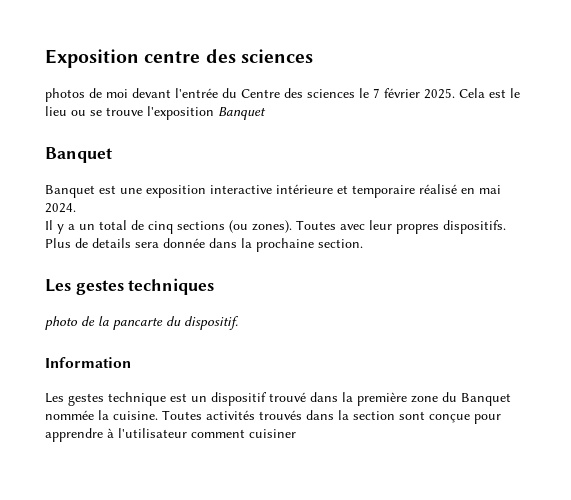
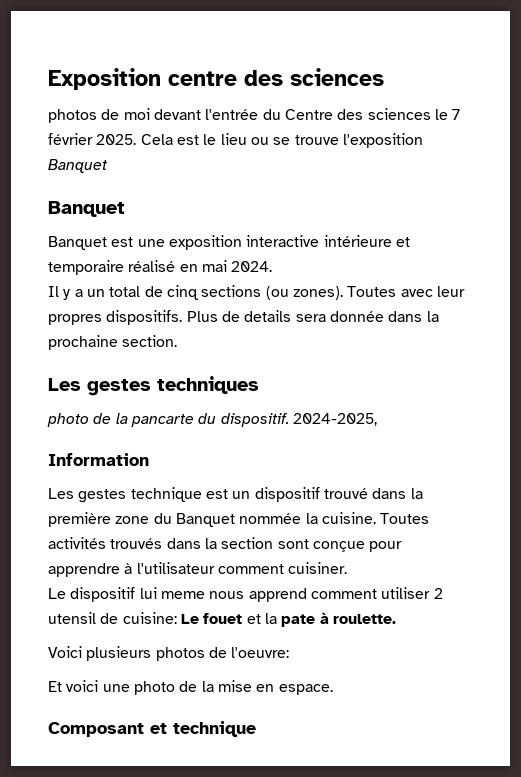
+ 2024-2025,
- Toutes activités trouvés dans la section sont conçue pour apprendre à l'utilisateur comment cuisiner
+ Toutes activités trouvés dans la section sont conçue pour apprendre à l'utilisateur comment cuisiner.
+ Le dispositif lui meme nous apprend comment utiliser 2 utensil de cuisine: Le fouet et la pate à roulette.
+ Voici plusieurs photos de l'oeuvre:
+ Et voici une photo de la mise en espace.
+ Composant et technique

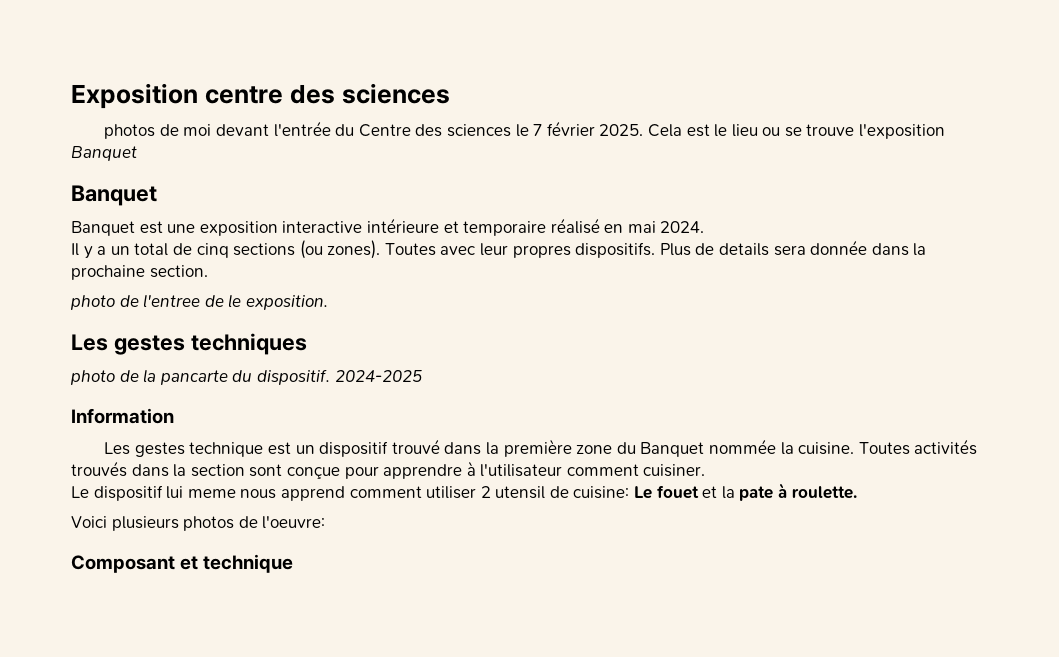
+ photo de l'entree de le exposition.
- 2024-2025,
+ 2024-2025
- Et voici une photo de la mise en espace.

